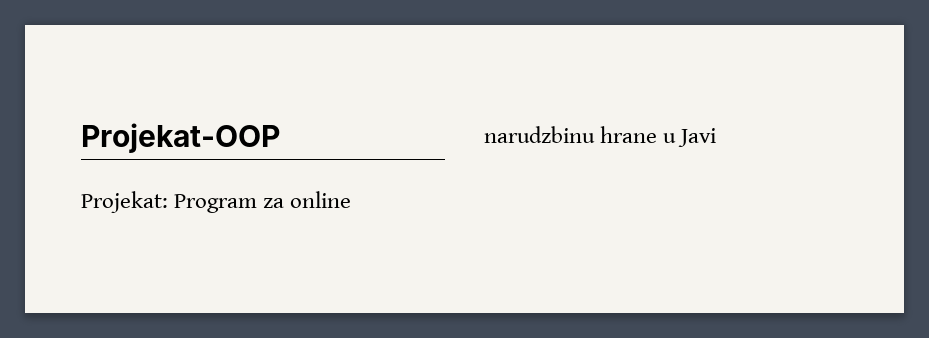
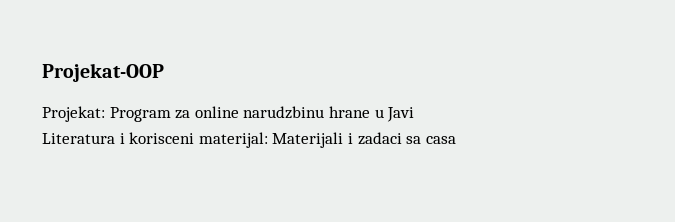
+ Literatura i korisceni materijal: Materijali i zadaci sa casa

